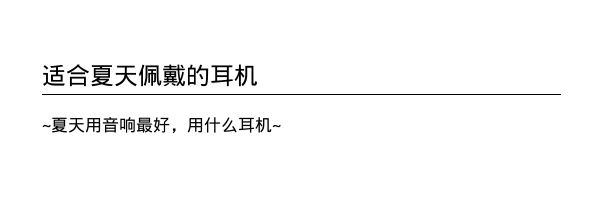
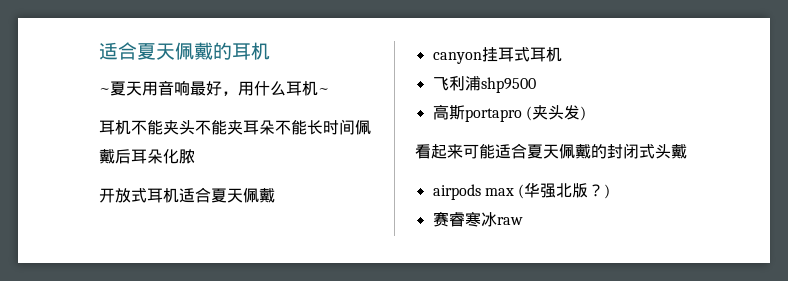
+ 耳机不能夹头不能夹耳朵不能长时间佩戴后耳朵化脓
+ 开放式耳机适合夏天佩戴
+ canyon挂耳式耳机
+ 飞利浦shp9500
+ 高斯portapro (夹头发)
+ 看起来可能适合夏天佩戴的封闭式头戴
+ airpods max (华强北版？)
+ 赛睿寒冰raw

